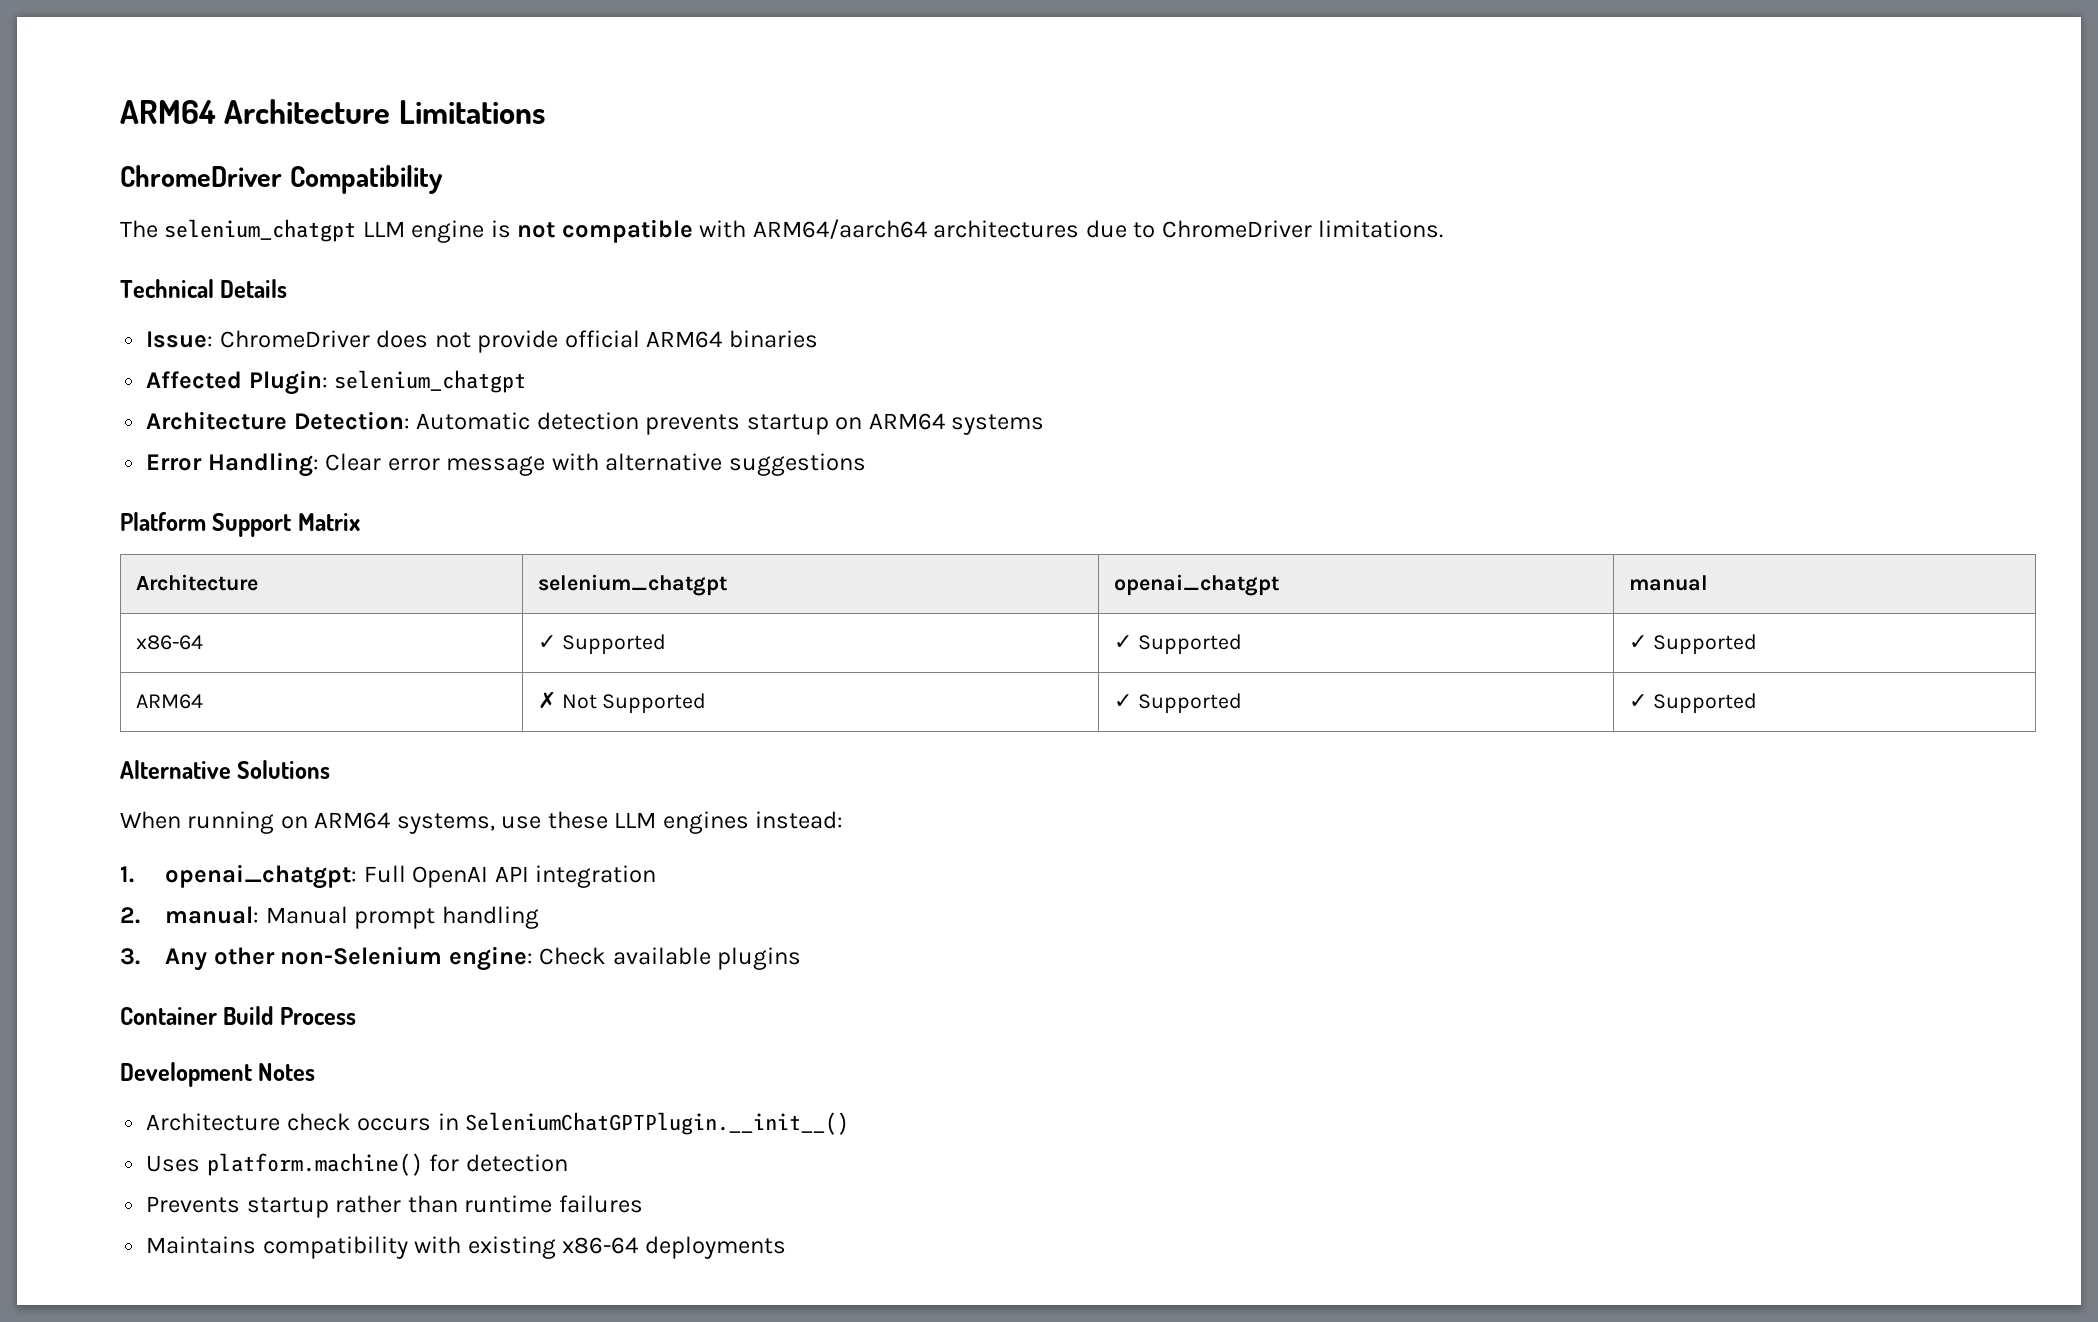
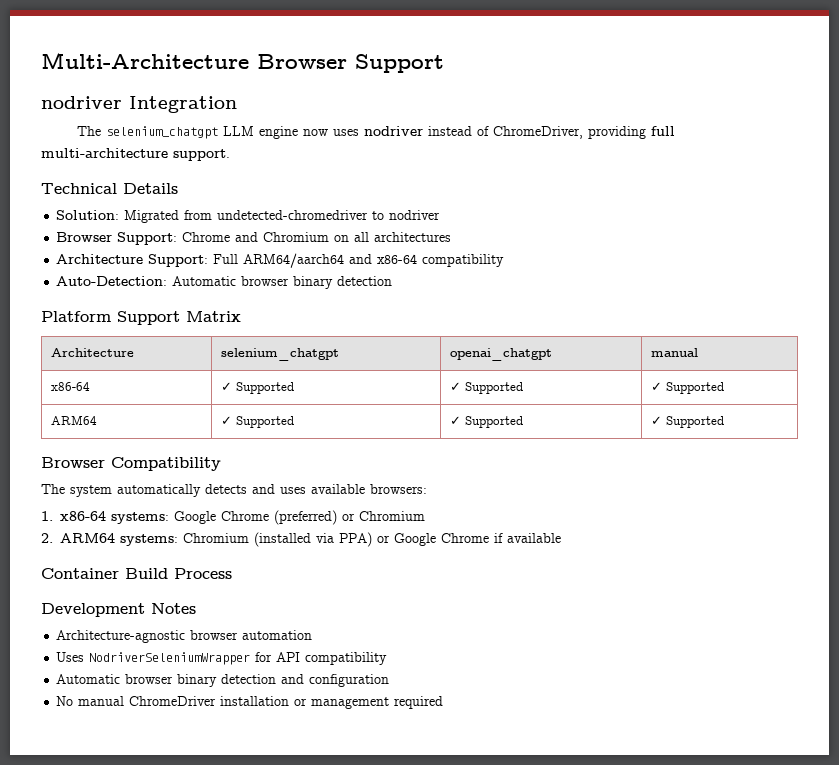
- ARM64 Architecture Limitations
- ChromeDriver Compatibility
+ Multi-Architecture Browser Support
+ nodriver Integration
- The selenium_chatgpt LLM engine is not compatible with ARM64/aarch64 architectures due to ChromeDriver limitations.
+ The selenium_chatgpt LLM engine now uses nodriver instead of ChromeDriver, providing full multi-architecture support.
  Technical Details
- Issue: ChromeDriver does not provide official ARM64 binaries
- Affected Plugin: selenium_chatgpt
- Architecture Detection: Automatic detection prevents startup on ARM64 systems
- Error Handling: Clear error message with alternative suggestions
+ Solution: Migrated from undetected-chromedriver to nodriver
+ Browser Support: Chrome and Chromium on all architectures
+ Architecture Support: Full ARM64/aarch64 and x86-64 compatibility
+ Auto-Detection: Automatic browser binary detection
- ARM64 | ✗ Not Supported | ✓ Supported | ✓ Supported
- Alternative Solutions
- When running on ARM64 systems, use these LLM engines instead:
- 1. openai_chatgpt: Full OpenAI API integration
- 2. manual: Manual prompt handling
- 3. Any other non-Selenium engine: Check available plugins
+ ARM64 | ✓ Supported | ✓ Supported | ✓ Supported
+ Browser Compatibility
+ The system automatically detects and uses available browsers:
+ 1. x86-64 systems: Google Chrome (preferred) or Chromium
+ 2. ARM64 systems: Chromium (installed via PPA) or Google Chrome if available
- Architecture check occurs in SeleniumChatGPTPlugin.__init__()
- Uses platform.machine() for detection
- Prevents startup rather than runtime failures
- Maintains compatibility with existing x86-64 deployments
+ Architecture-agnostic browser automation
+ Uses NodriverSeleniumWrapper for API compatibility
+ Automatic browser binary detection and configuration
+ No manual ChromeDriver installation or management required

